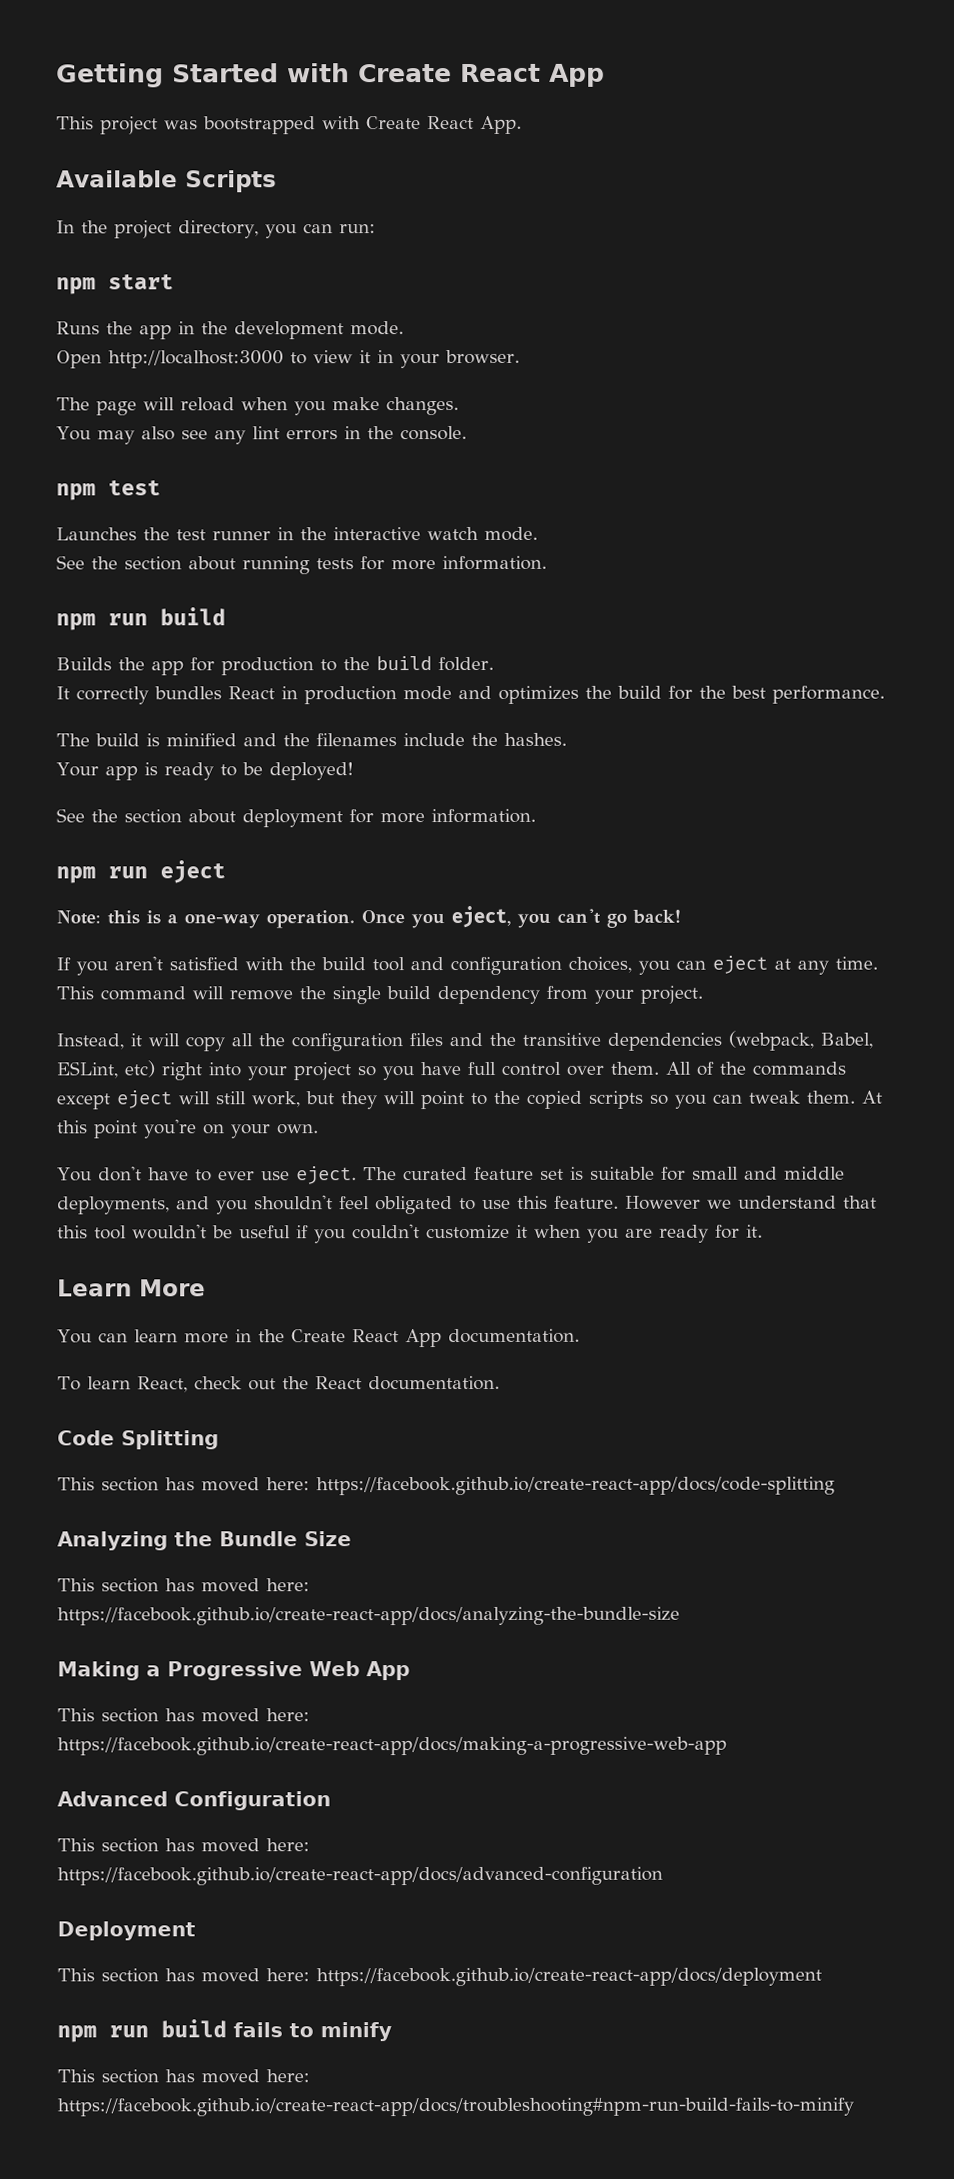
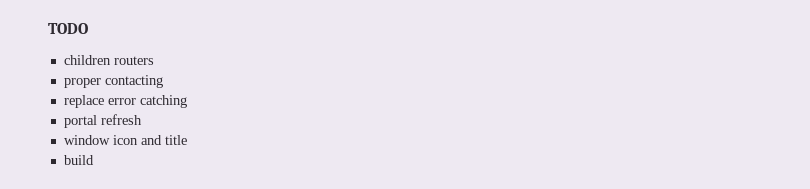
- Getting Started with Create React App
- This project was bootstrapped with Create React App.
- Available Scripts
- In the project directory, you can run:
- npm start
- Runs the app in the development mode.
- Open http://localhost:3000 to view it in your browser.
- The page will reload when you make changes.
- You may also see any lint errors in the console.
- npm test
- Launches the test runner in the interactive watch mode.
- See the section about running tests for more information.
- npm run build
- Builds the app for production to the build folder.
- It correctly bundles React in production mode and optimizes the build for the best performance.
- The build is minified and the filenames include the hashes.
- Your app is ready to be deployed!
- See the section about deployment for more information.
- npm run eject
- Note: this is a one-way operation. Once you eject, you can't go back!
- If you aren't satisfied with the build tool and configuration choices, you can eject at any time. This command will remove the single build dependency from your project.
- Instead, it will copy all the configuration files and the transitive dependencies (webpack, Babel, ESLint, etc) right into your project so you have full control over them. All of the commands except eject will still work, but they will point to the copied scripts so you can tweak them. At this point you're on your own.
- You don't have to ever use eject. The curated feature set is suitable for small and middle deployments, and you shouldn't feel obligated to use this feature. However we understand that this tool wouldn't be useful if you couldn't customize it when you are ready for it.
- Learn More
- You can learn more in the Create React App documentation.
- To learn React, check out the React documentation.
- Code Splitting
- This section has moved here: https://facebook.github.io/create-react-app/docs/code-splitting
- Analyzing the Bundle Size
- This section has moved here: https://facebook.github.io/create-react-app/docs/analyzing-the-bundle-size
- Making a Progressive Web App
- This section has moved here: https://facebook.github.io/create-react-app/docs/making-a-progressive-web-app
- Advanced Configuration
- This section has moved here: https://facebook.github.io/create-react-app/docs/advanced-configuration
- Deployment
- This section has moved here: https://facebook.github.io/create-react-app/docs/deployment
- npm run build fails to minify
- This section has moved here: https://facebook.github.io/create-react-app/docs/troubleshooting#npm-run-build-fails-to-minify
+ TODO
+ children routers
+ proper contacting
+ replace error catching
+ portal refresh
+ window icon and title
+ build

